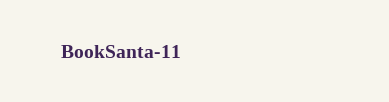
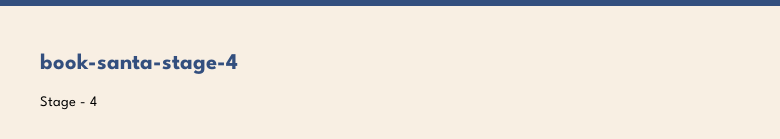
- BookSanta-11
+ book-santa-stage-4
+ Stage - 4

